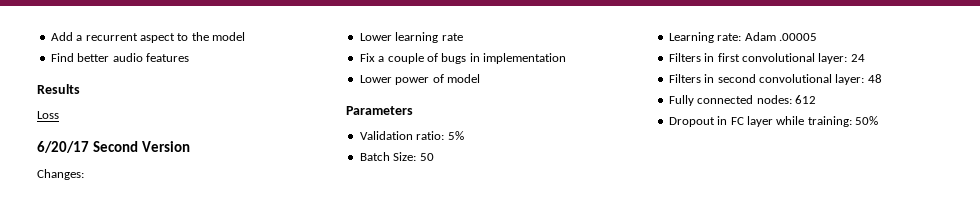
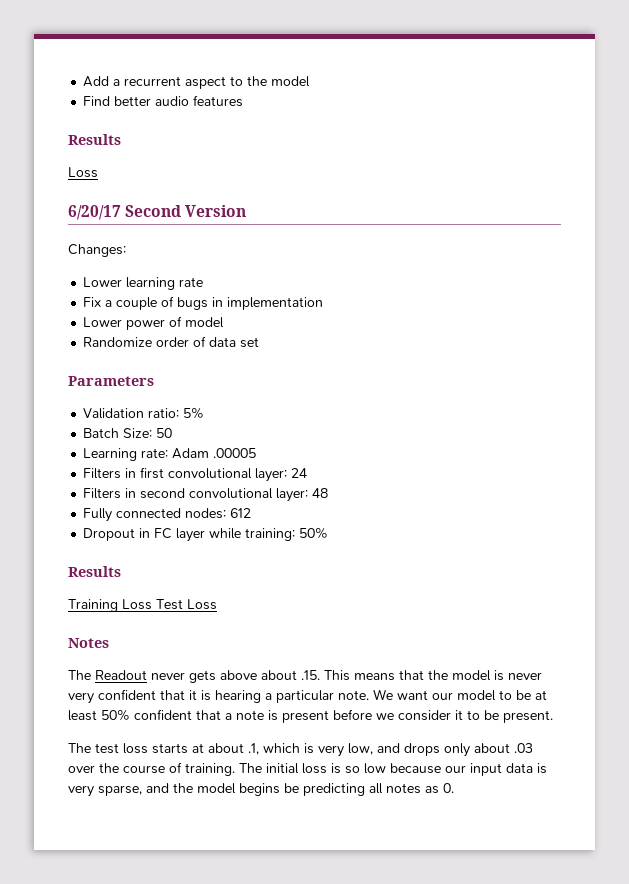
+ Randomize order of data set
  Dropout in FC layer while training: 50%
+ Results
+ Training Loss Test Loss
+ Notes
+ The Readout never gets above about .15. This means that the model is never very confident that it is hearing a particular note. We want our model to be at least 50% confident that a note is present before we consider it to be present.
+ The test loss starts at about .1, which is very low, and drops only about .03 over the course of training. The initial loss is so low because our input data is very sparse, and the model begins be predicting all notes as 0.

